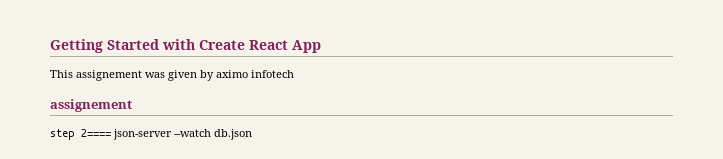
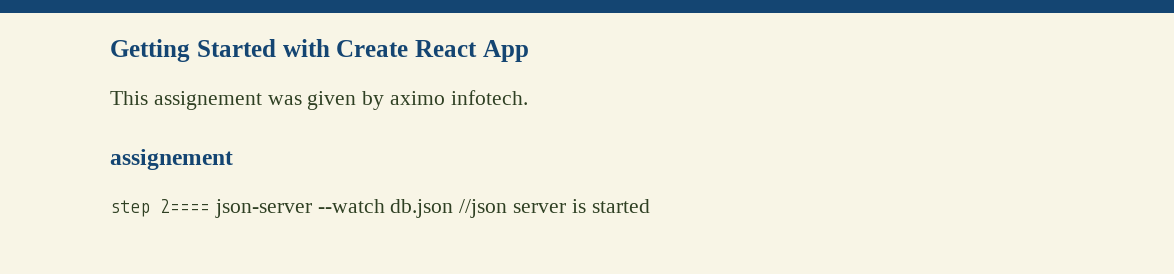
- This assignement was given by aximo infotech
+ This assignement was given by aximo infotech.
- step 2==== json-server --watch db.json
+ step 2==== json-server --watch db.json //json server is started

